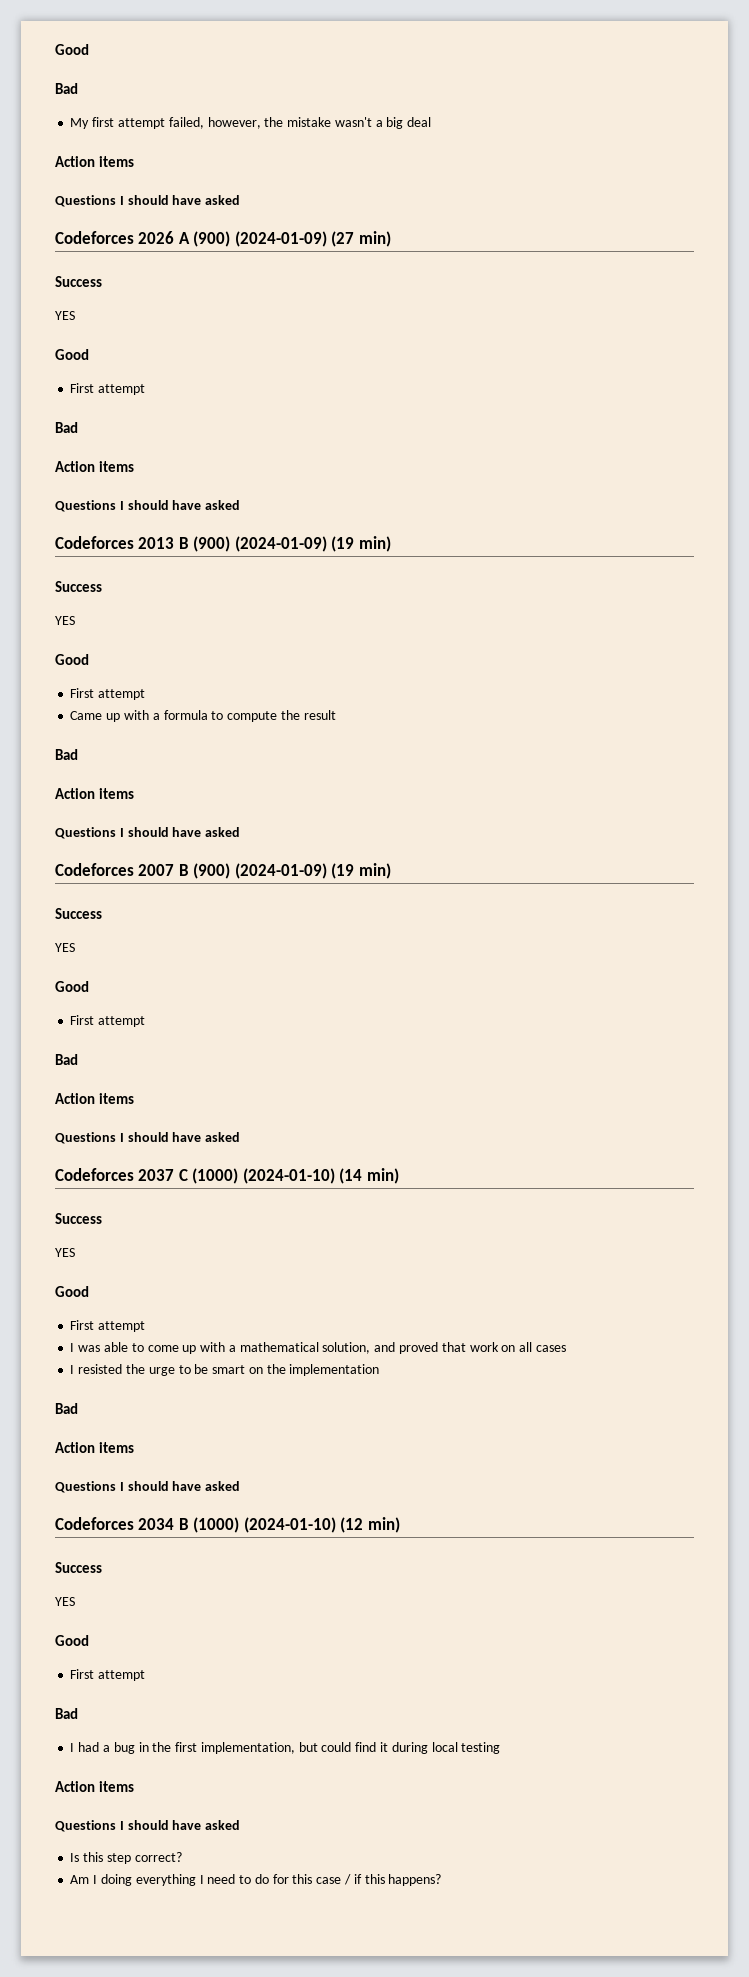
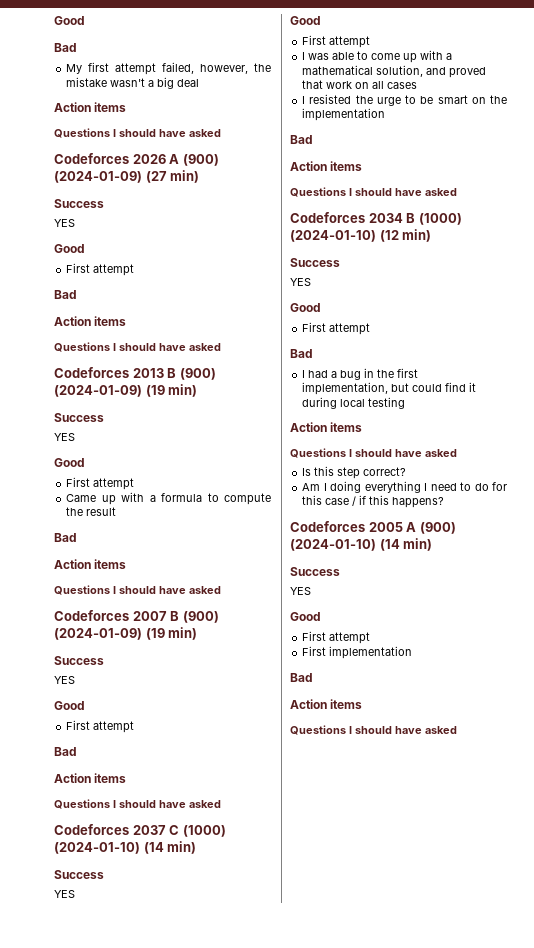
+ Codeforces 2005 A (900) (2024-01-10) (14 min)
+ Success
+ YES
+ Good
+ First attempt
+ First implementation
+ Bad
+ Action items
+ Questions I should have asked

